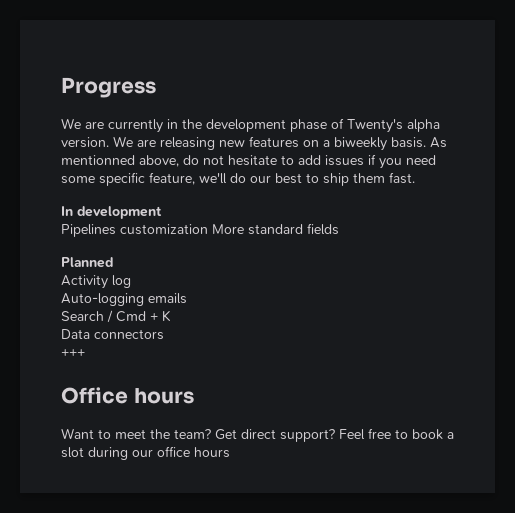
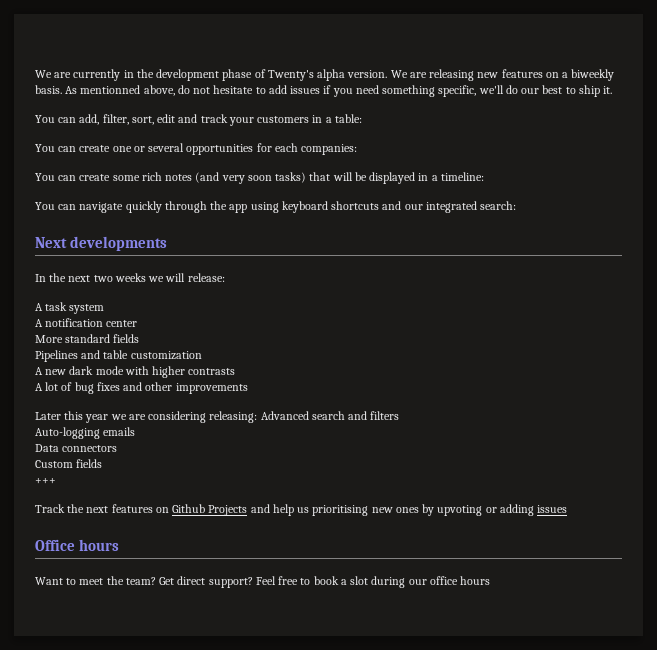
- Progress
- As mentionned above, do not hesitate to add issues if you need some specific feature, we'll do our best to ship them fast.
- In development
- Pipelines customization More standard fields
- Planned
- Activity log
+ As mentionned above, do not hesitate to add issues if you need something specific, we'll do our best to ship it.
+ You can add, filter, sort, edit and track your customers in a table:
+ You can create one or several opportunities for each companies:
+ You can create some rich notes (and very soon tasks) that will be displayed in a timeline:
+ You can navigate quickly through the app using keyboard shortcuts and our integrated search:
+ Next developments
+ In the next two weeks we will release:
+ A task system
+ A notification center
+ More standard fields
+ Pipelines and table customization
+ A new dark mode with higher contrasts
+ A lot of bug fixes and other improvements
+ Later this year we are considering releasing: Advanced search and filters
  Auto-logging emails
- Search / Cmd + K
+ Custom fields
+ Track the next features on Github Projects and help us prioritising new ones by upvoting or adding issues

